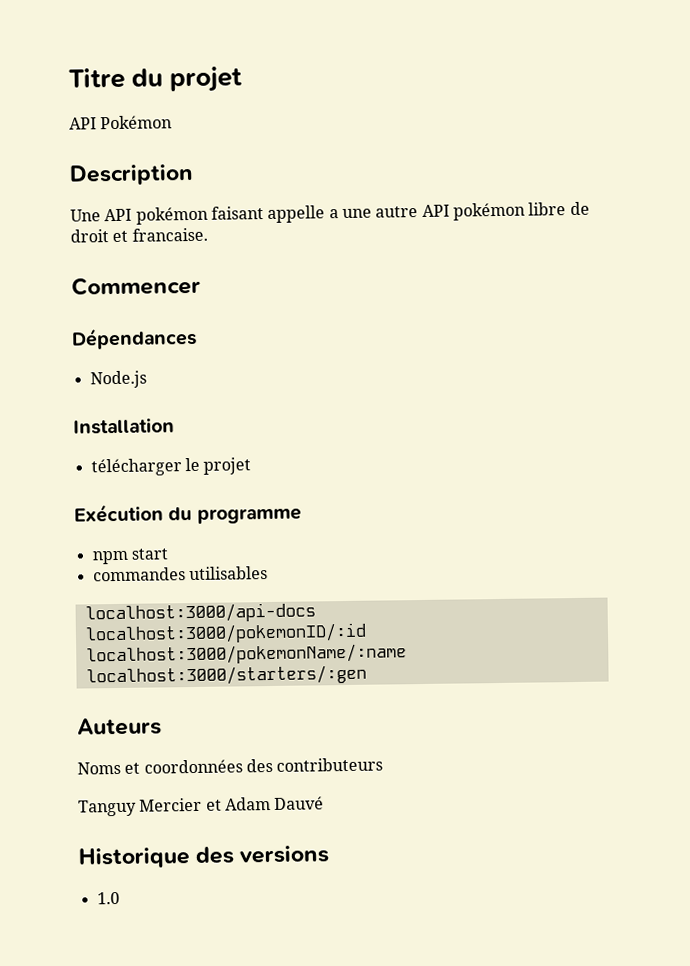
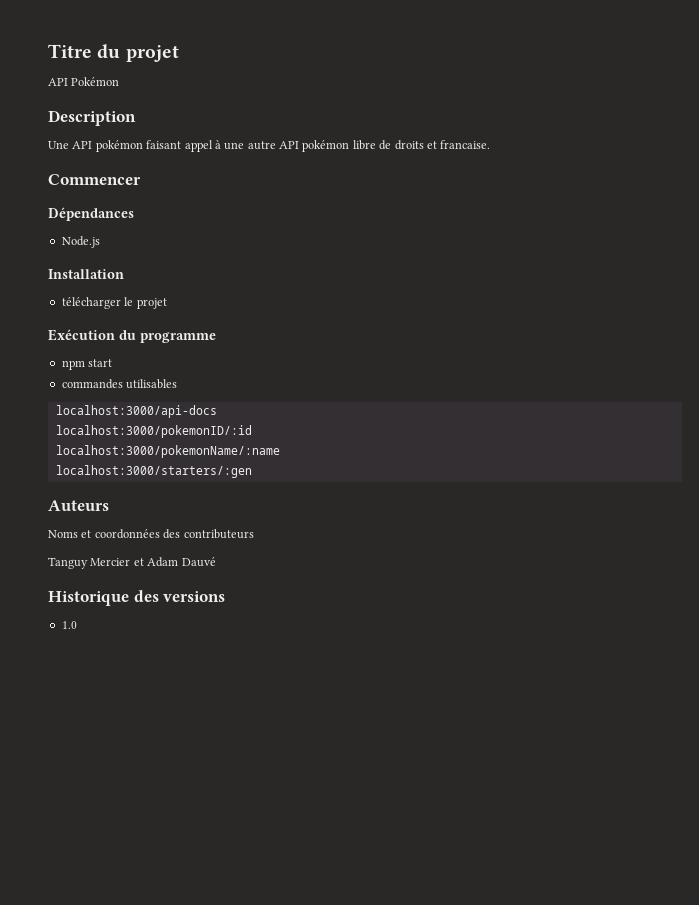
- Une API pokémon faisant appelle a une autre API pokémon libre de droit et francaise.
+ Une API pokémon faisant appel à une autre API pokémon libre de droits et francaise.

